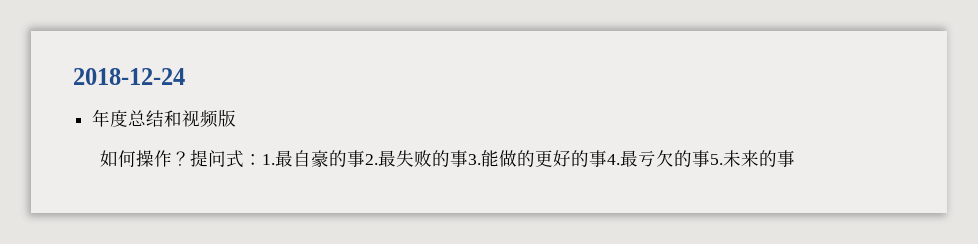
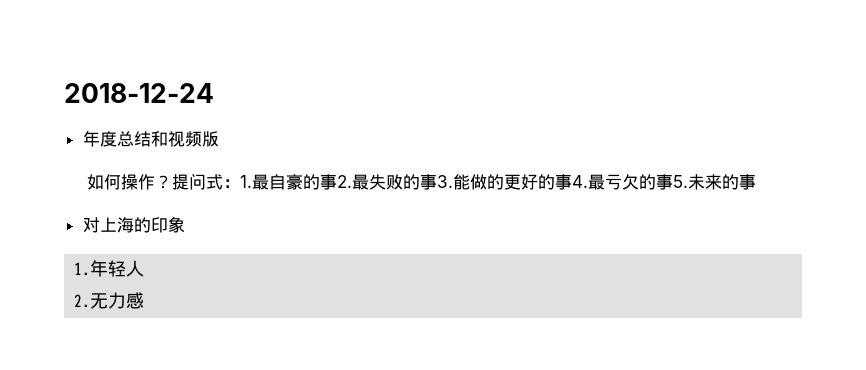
+ 对上海的印象
+ 1.年轻人
+ 2.无力感

